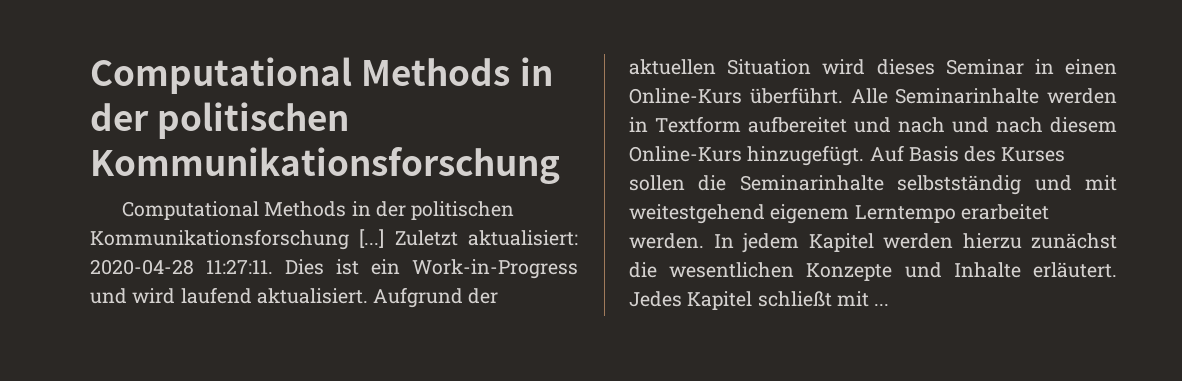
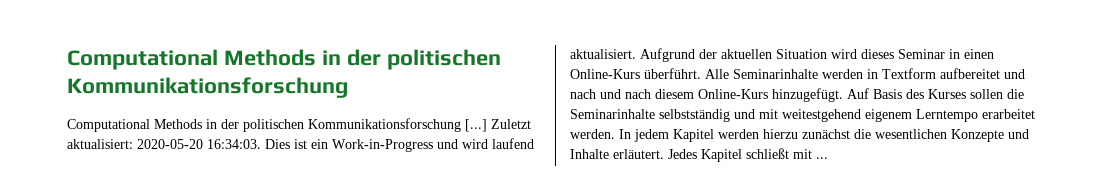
- Zuletzt aktualisiert: 2020-04-28 11:27:11.
+ Zuletzt aktualisiert: 2020-05-20 16:34:03.

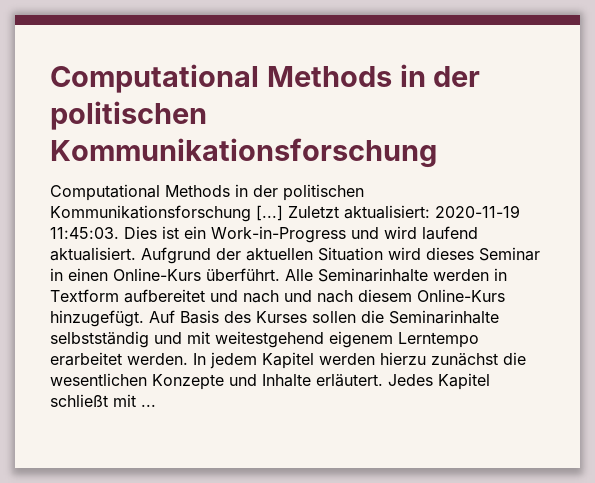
- Zuletzt aktualisiert: 2020-05-20 16:34:03.
+ Zuletzt aktualisiert: 2020-11-19 11:45:03.

